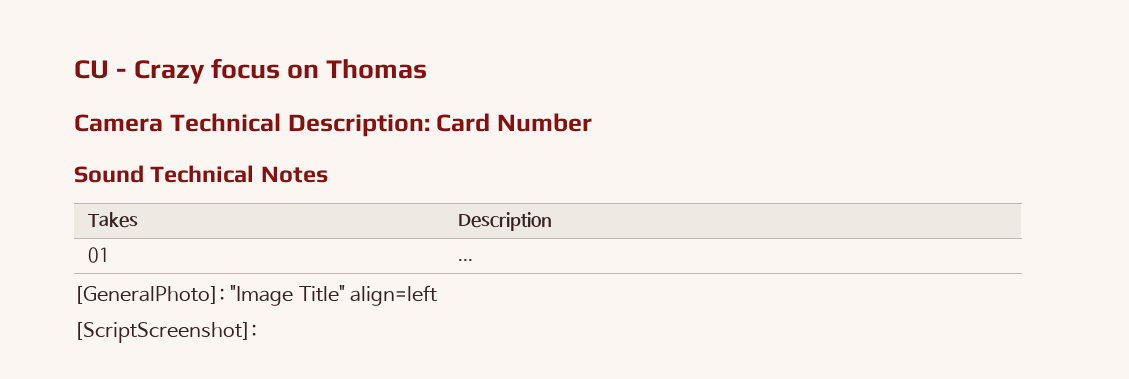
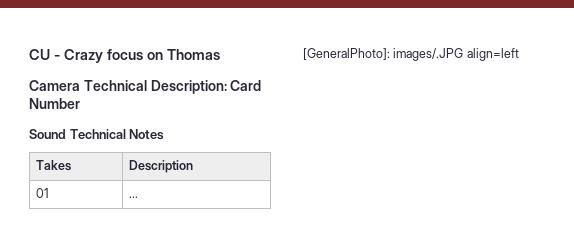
- [GeneralPhoto]: "Image Title" align=left
+ [GeneralPhoto]: images/.JPG align=left
- [ScriptScreenshot]:

